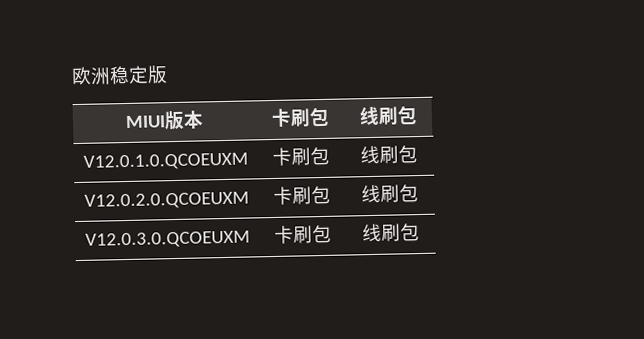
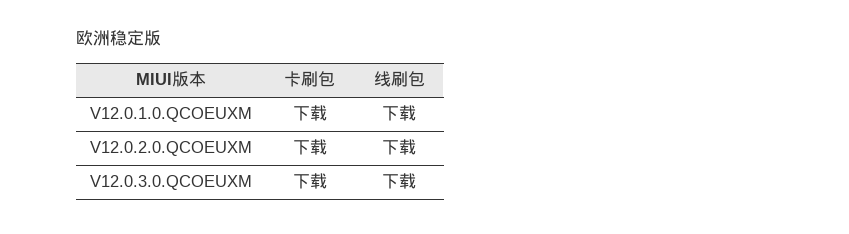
- V12.0.1.0.QCOEUXM | 卡刷包 | 线刷包
- V12.0.2.0.QCOEUXM | 卡刷包 | 线刷包
- V12.0.3.0.QCOEUXM | 卡刷包 | 线刷包
+ V12.0.1.0.QCOEUXM | 下载 | 下载
+ V12.0.2.0.QCOEUXM | 下载 | 下载
+ V12.0.3.0.QCOEUXM | 下载 | 下载

